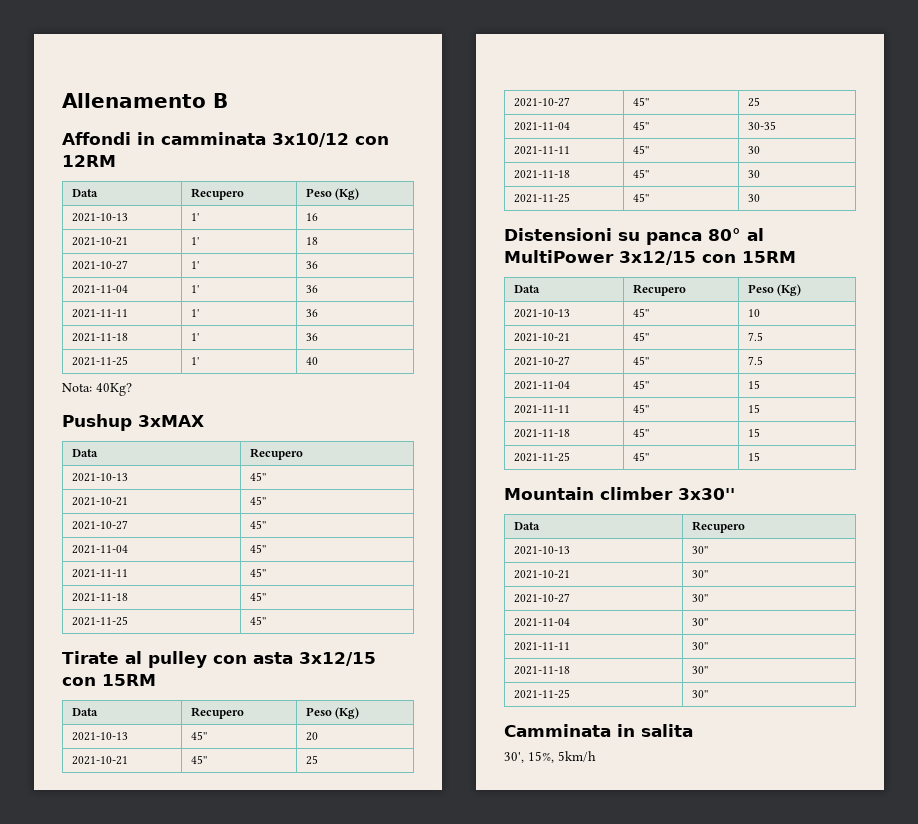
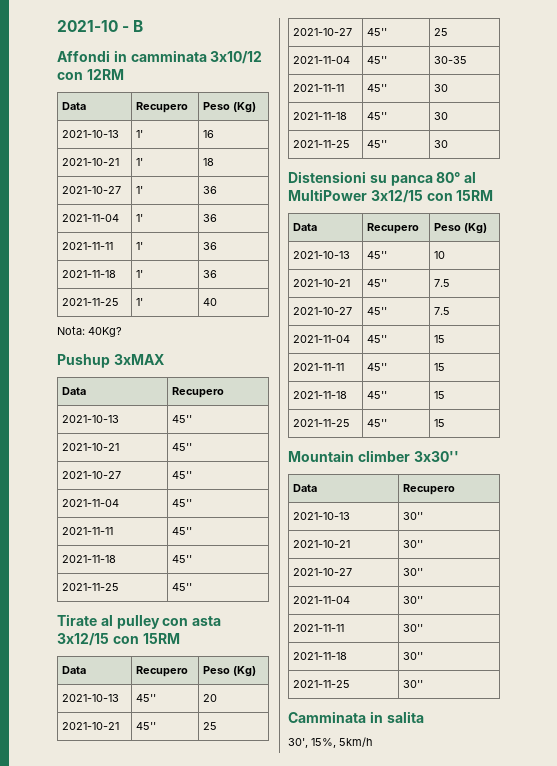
- Allenamento B
+ 2021-10 - B

